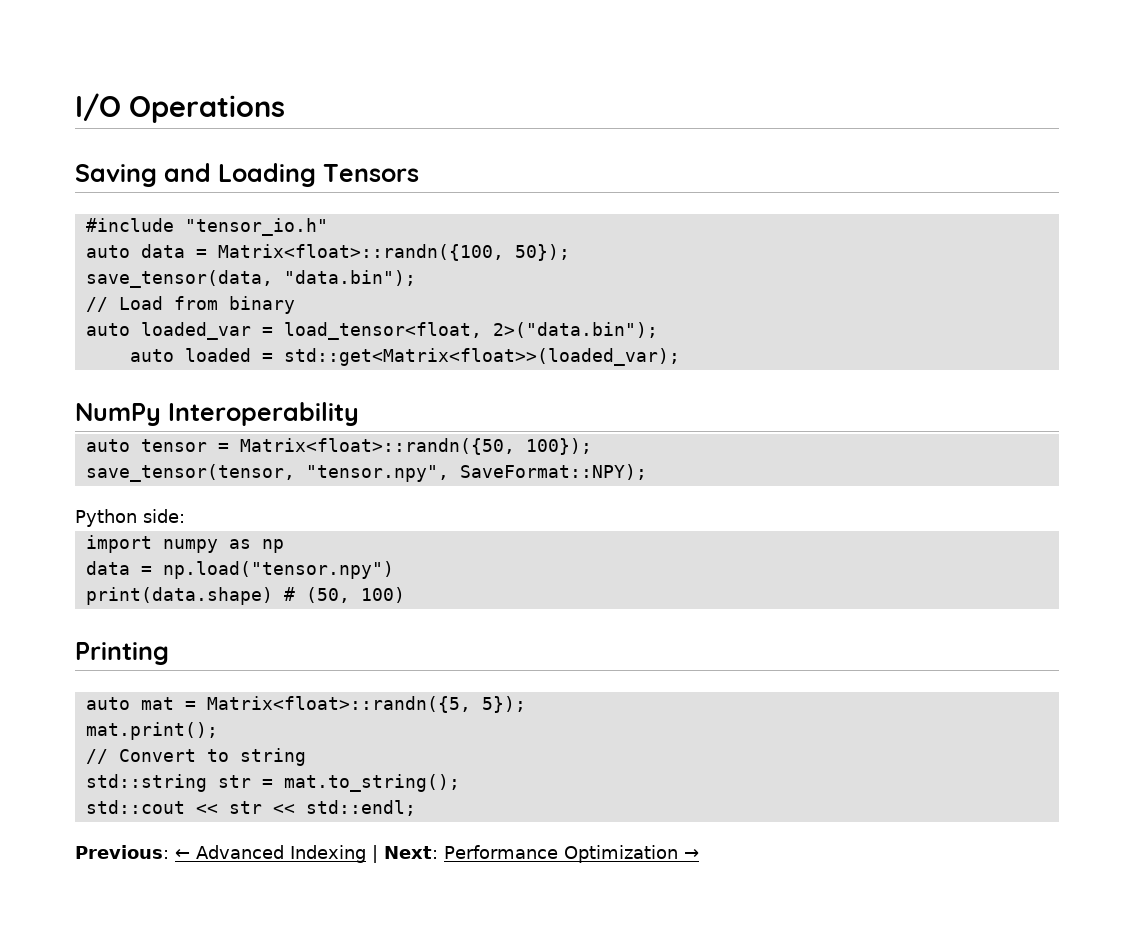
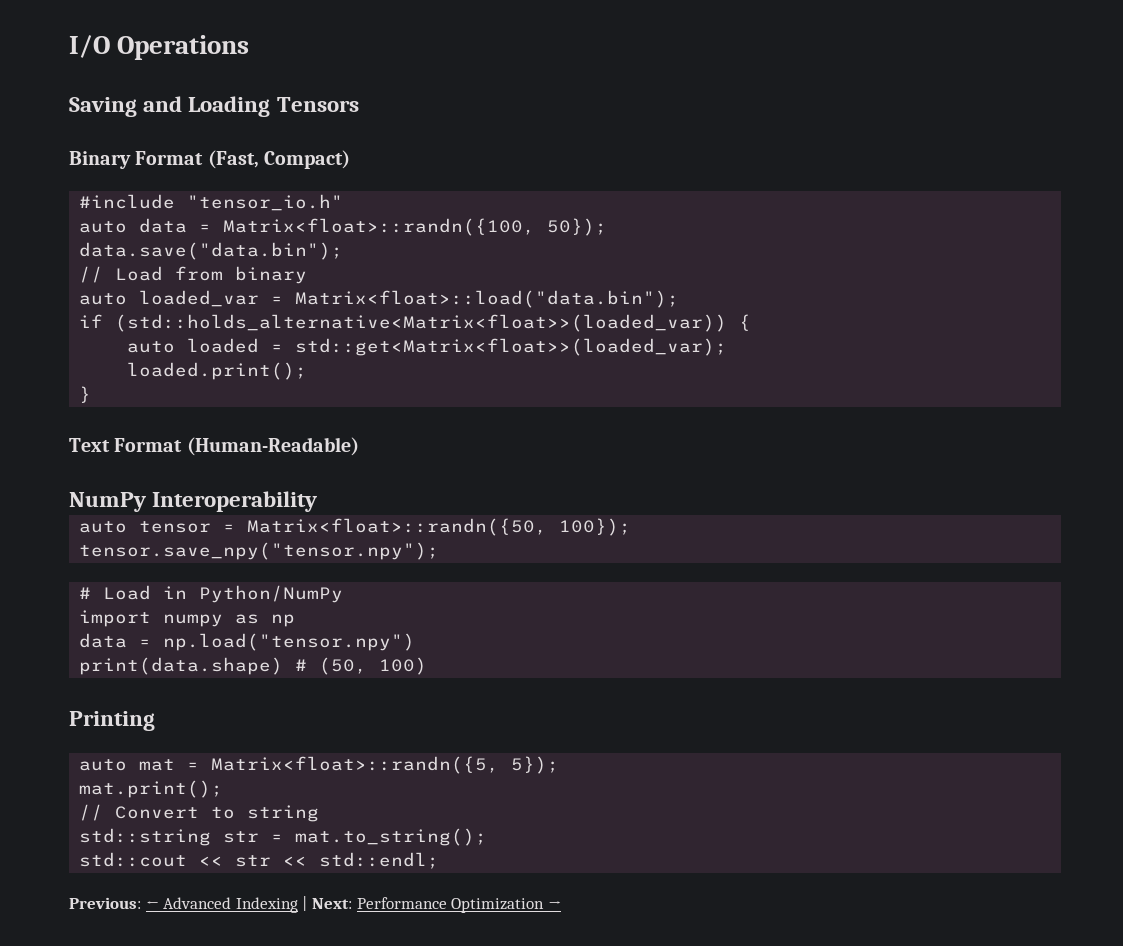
+ Binary Format (Fast, Compact)
- save_tensor(data, "data.bin");
+ data.save("data.bin");
- auto loaded_var = load_tensor<float, 2>("data.bin");
+ auto loaded_var = Matrix<float>::load("data.bin");
+ if (std::holds_alternative<Matrix<float>>(loaded_var)) {
+ loaded.print();
+ }
+ Text Format (Human-Readable)
- save_tensor(tensor, "tensor.npy", SaveFormat::NPY);
- Python side:
+ tensor.save_npy("tensor.npy");
+ # Load in Python/NumPy

